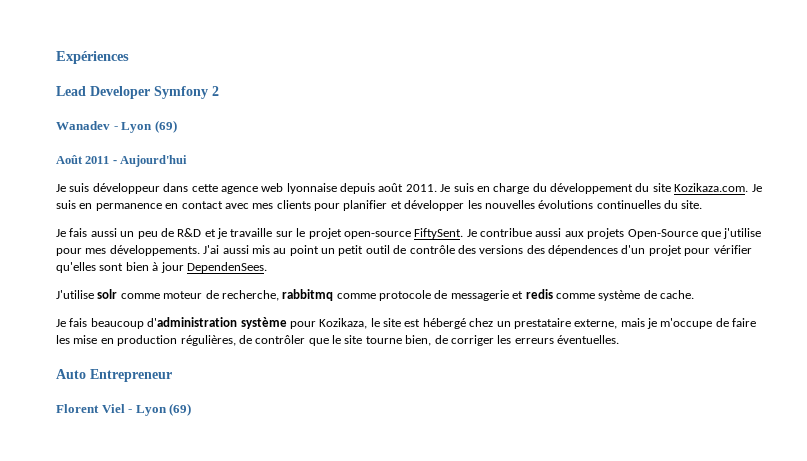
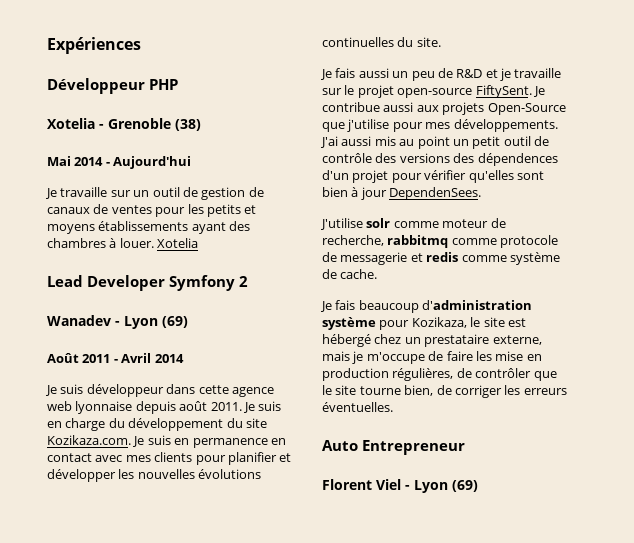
+ Développeur PHP
+ Xotelia - Grenoble (38)
+ Mai 2014 - Aujourd'hui
+ Je travaille sur un outil de gestion de canaux de ventes pour les petits et moyens établissements ayant des chambres à louer. Xotelia
- Août 2011 - Aujourd'hui
+ Août 2011 - Avril 2014

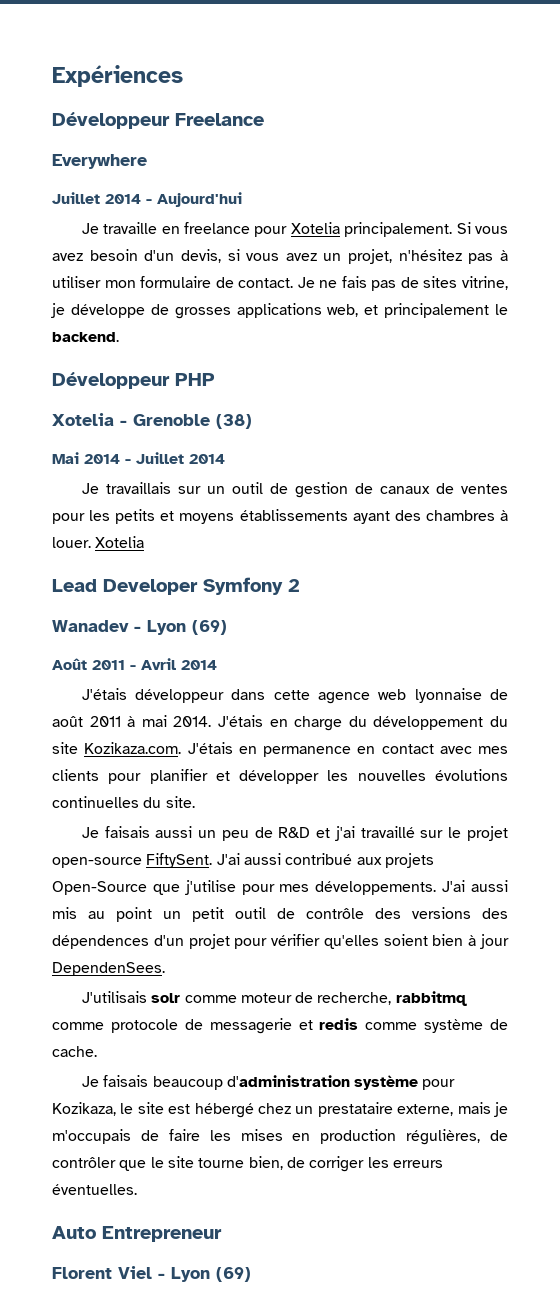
+ Développeur Freelance
+ Everywhere
+ Juillet 2014 - Aujourd'hui
+ Je travaille en freelance pour Xotelia principalement. Si vous avez besoin d'un devis, si vous avez un projet, n'hésitez pas à utiliser mon formulaire de contact. Je ne fais pas de sites vitrine, je développe de grosses applications web, et principalement le backend.
- Mai 2014 - Aujourd'hui
- Je travaille sur un outil de gestion de canaux de ventes pour les petits et moyens établissements ayant des chambres à louer.
+ Mai 2014 - Juillet 2014
+ Je travaillais sur un outil de gestion de canaux de ventes pour les petits et moyens établissements ayant des chambres à louer.
- Je suis développeur dans cette agence web lyonnaise depuis août 2011. Je suis en charge du développement du site Kozikaza.com. Je suis en permanence en contact avec mes clients pour planifier et développer les nouvelles évolutions continuelles du site.
+ J'étais développeur dans cette agence web lyonnaise de août 2011 à mai 2014. J'étais en charge du développement du site Kozikaza.com. J'étais en permanence en contact avec mes clients pour planifier et développer les nouvelles évolutions continuelles du site.
- Je fais aussi un peu de R&D et je travaille sur le projet open-source FiftySent.
+ Je faisais aussi un peu de R&D et j'ai travaillé sur le projet open-source FiftySent.
- Je contribue aussi aux projets Open-Source que j'utilise pour mes développements.
+ J'ai aussi contribué aux projets Open-Source que j'utilise pour mes développements.
- J'ai aussi mis au point un petit outil de contrôle des versions des dépendences d'un projet pour vérifier qu'elles sont bien à jour DependenSees.
+ J'ai aussi mis au point un petit outil de contrôle des versions des dépendences d'un projet pour vérifier qu'elles soient bien à jour DependenSees.
- J'utilise solr comme moteur de recherche, rabbitmq comme protocole de messagerie et redis comme système de cache.
+ J'utilisais solr comme moteur de recherche, rabbitmq comme protocole de messagerie et redis comme système de cache.
- Je fais beaucoup d'administration système pour Kozikaza, le site est hébergé chez un prestataire externe, mais je m'occupe de faire les mise en production régulières, de contrôler que le site tourne bien, de corriger les erreurs éventuelles.
+ Je faisais beaucoup d'administration système pour Kozikaza, le site est hébergé chez un prestataire externe, mais je m'occupais de faire les mises en production régulières, de contrôler que le site tourne bien, de corriger les erreurs éventuelles.

